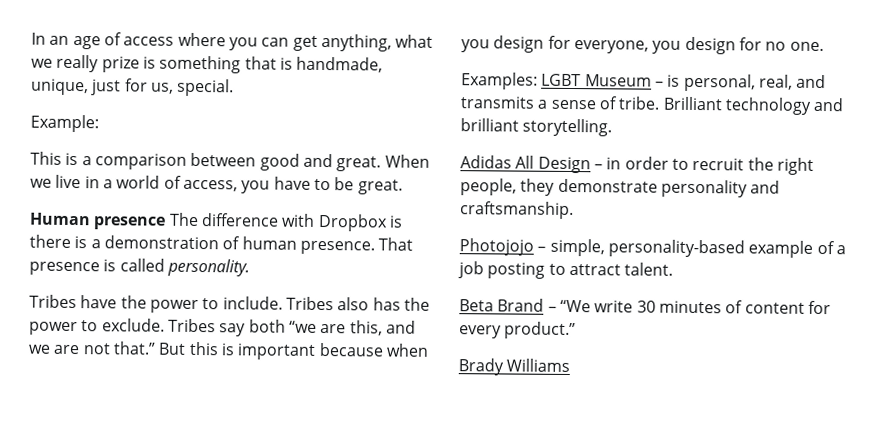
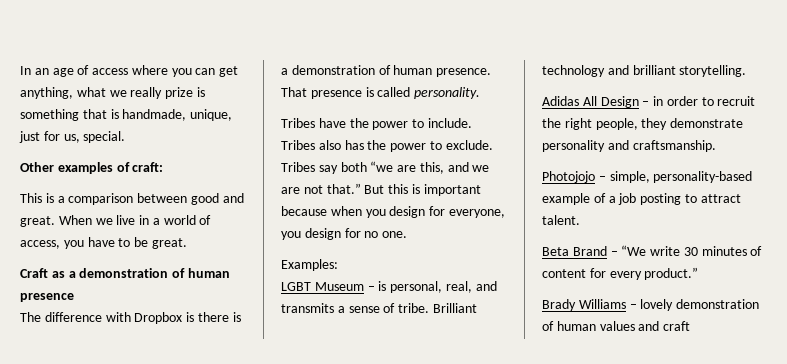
- Example:
+ Other examples of craft:
- Human presence The difference with Dropbox is there is a demonstration of human presence.
+ Craft as a demonstration of human presence
+ The difference with Dropbox is there is a demonstration of human presence.
- Examples: LGBT Museum – is personal, real, and transmits a sense of tribe.
+ Examples:
+ LGBT Museum – is personal, real, and transmits a sense of tribe.
- Brady Williams
+ Brady Williams – lovely demonstration of human values and craft

